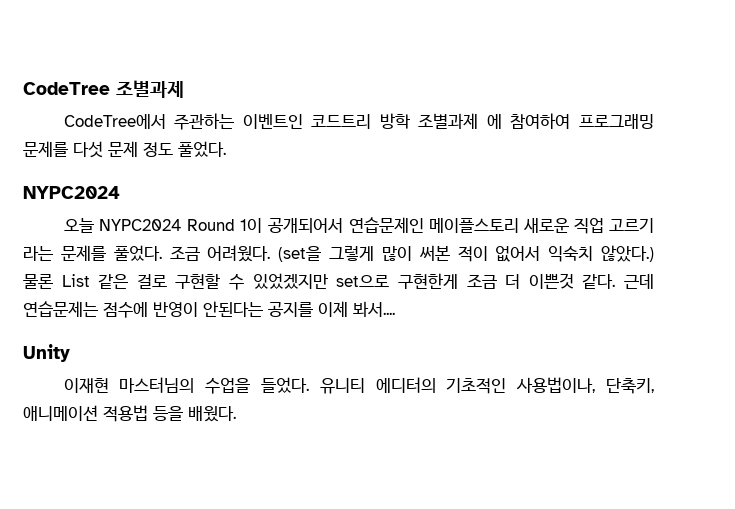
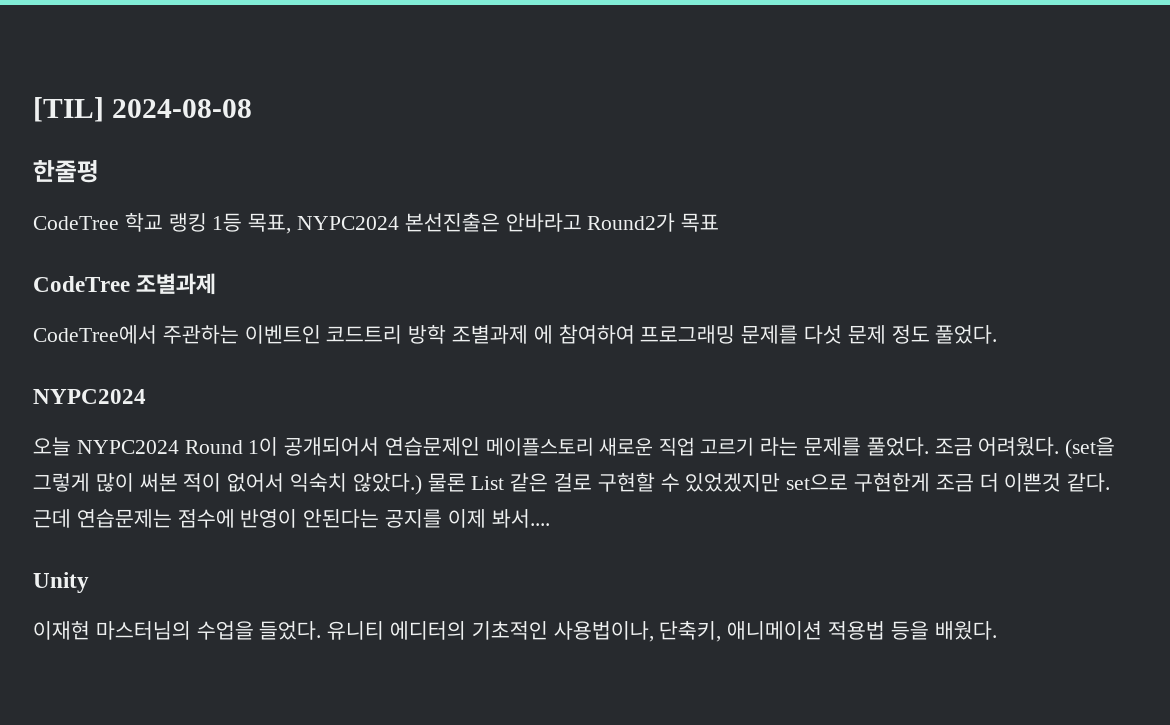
+ [TIL] 2024-08-08
+ 한줄평
+ CodeTree 학교 랭킹 1등 목표, NYPC2024 본선진출은 안바라고 Round2가 목표

